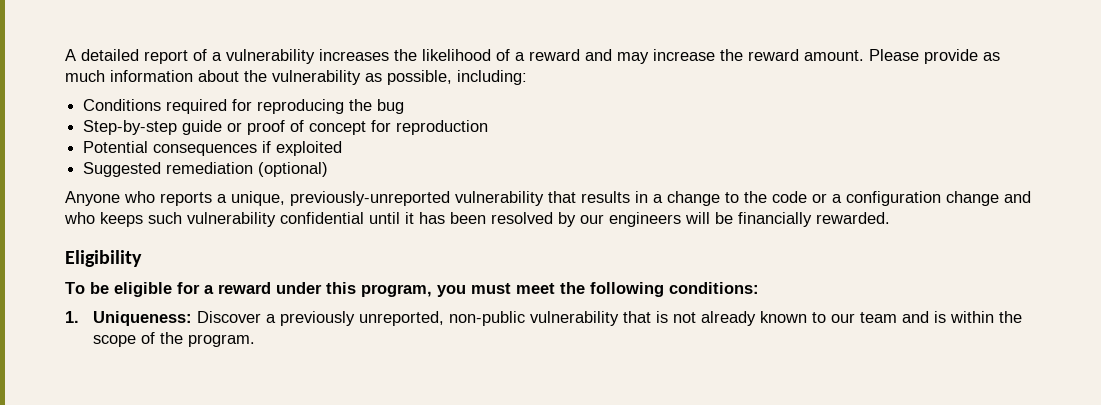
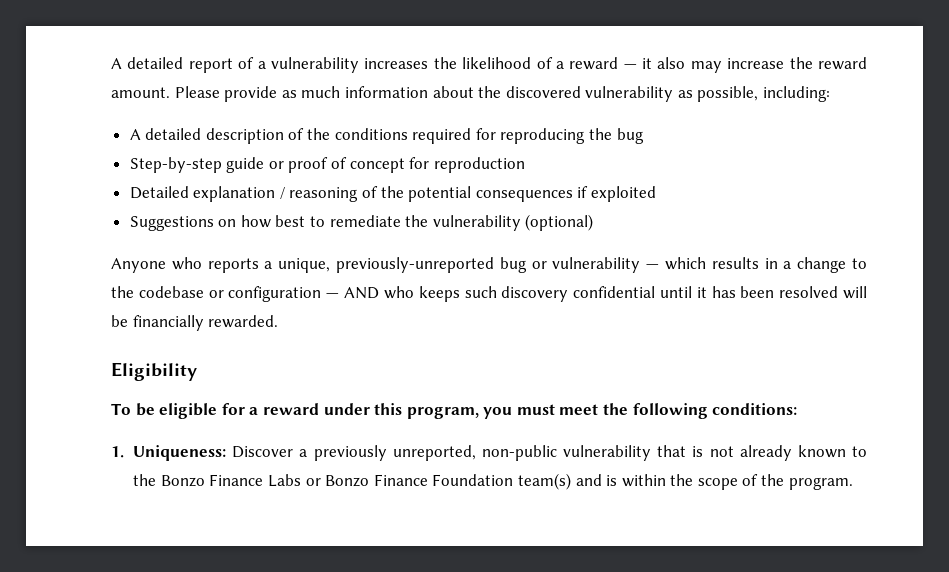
- A detailed report of a vulnerability increases the likelihood of a reward and may increase the reward amount.
+ A detailed report of a vulnerability increases the likelihood of a reward — it also may increase the reward amount.
- Please provide as much information about the vulnerability as possible, including:
+ Please provide as much information about the discovered vulnerability as possible, including:
- Conditions required for reproducing the bug
+ A detailed description of the conditions required for reproducing the bug
- Potential consequences if exploited
- Suggested remediation (optional)
+ Detailed explanation / reasoning of the potential consequences if exploited
+ Suggestions on how best to remediate the vulnerability (optional)
- Anyone who reports a unique, previously-unreported vulnerability that results in a change to the code or a configuration change and who keeps such vulnerability confidential until it has been resolved by our engineers will be financially rewarded.
+ Anyone who reports a unique, previously-unreported bug or vulnerability — which results in a change to the codebase or configuration — AND who keeps such discovery confidential until it has been resolved will be financially rewarded.
- 1. Uniqueness: Discover a previously unreported, non-public vulnerability that is not already known to our team and is within the scope of the program.
+ 1. Uniqueness: Discover a previously unreported, non-public vulnerability that is not already known to the Bonzo Finance Labs or Bonzo Finance Foundation team(s) and is within the scope of the program.

